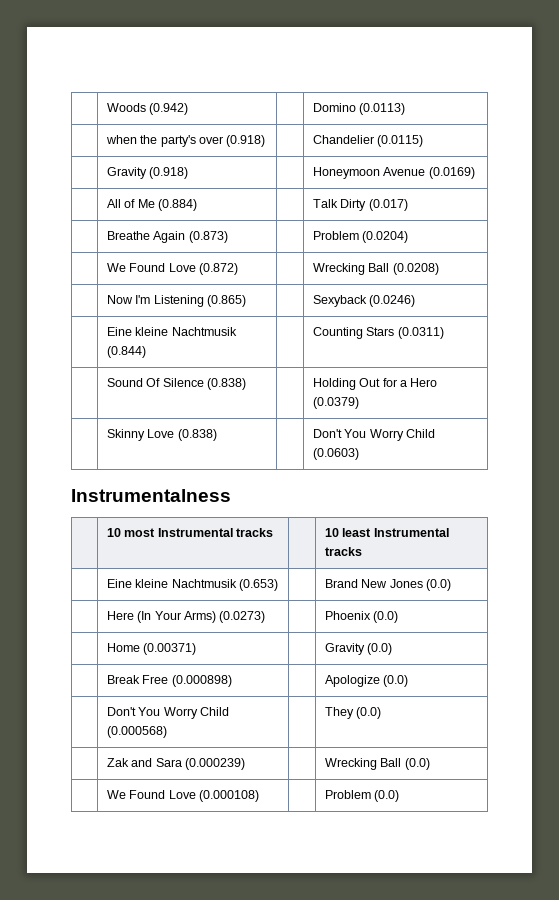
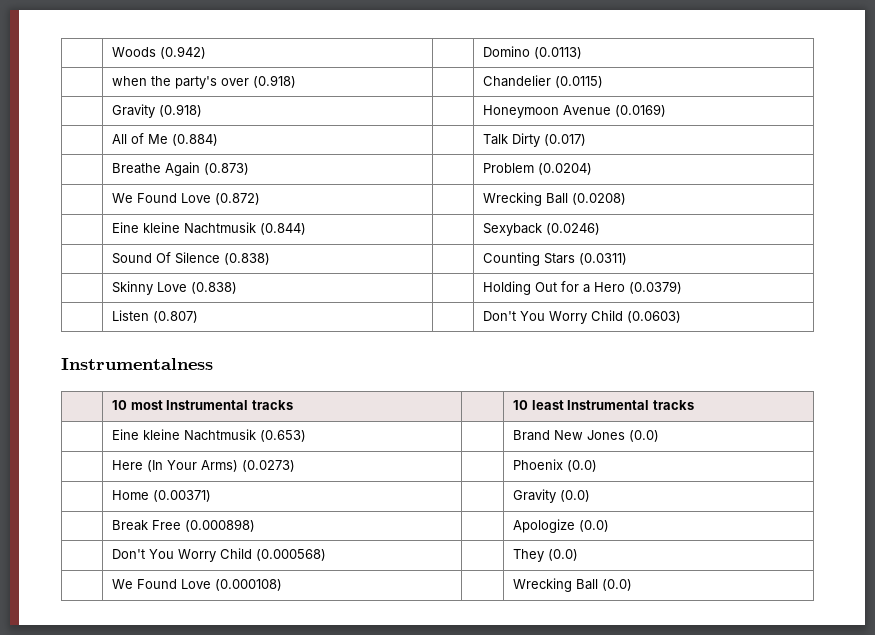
- | Now I'm Listening (0.865) | | Sexyback (0.0246)
- | Eine kleine Nachtmusik (0.844) | | Counting Stars (0.0311)
+ | Eine kleine Nachtmusik (0.844) | | Sexyback (0.0246)
+ | Sound Of Silence (0.838) | | Counting Stars (0.0311)
- | Sound Of Silence (0.838) | | Holding Out for a Hero (0.0379)
+ | Skinny Love (0.838) | | Holding Out for a Hero (0.0379)
- | Skinny Love (0.838) | | Don't You Worry Child (0.0603)
+ | Listen (0.807) | | Don't You Worry Child (0.0603)
- | Zak and Sara (0.000239) | | Wrecking Ball (0.0)
- | We Found Love (0.000108) | | Problem (0.0)
+ | We Found Love (0.000108) | | Wrecking Ball (0.0)

